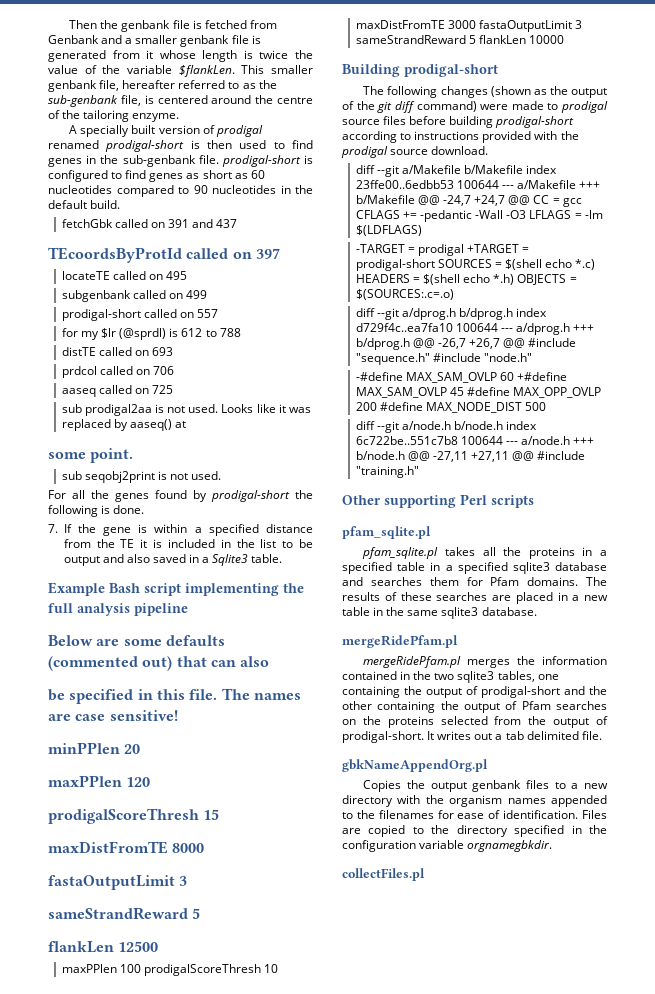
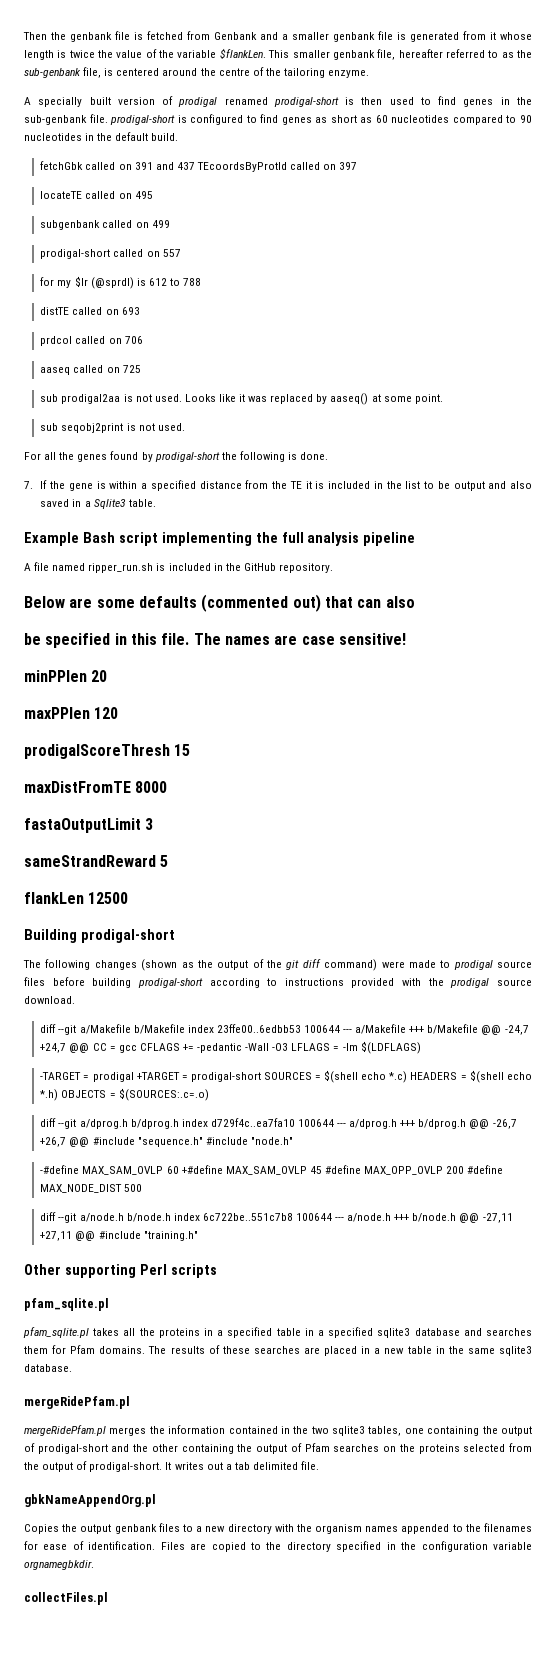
- fetchGbk called on 391 and 437
- TEcoordsByProtId called on 397
+ fetchGbk called on 391 and 437 TEcoordsByProtId called on 397
- Looks like it was replaced by aaseq() at
- some point.
+ Looks like it was replaced by aaseq() at some point.
+ A file named ripper_run.sh is included in the GitHub repository.
- maxPPlen 100 prodigalScoreThresh 10 maxDistFromTE 3000 fastaOutputLimit 3 sameStrandReward 5 flankLen 10000

